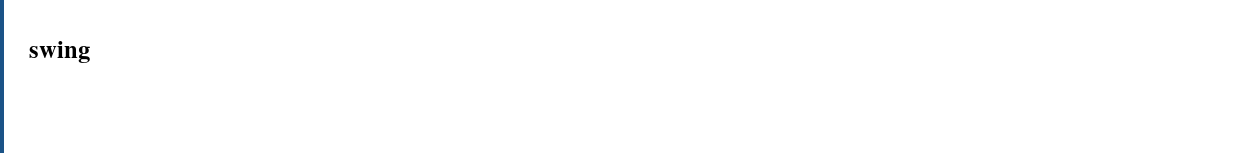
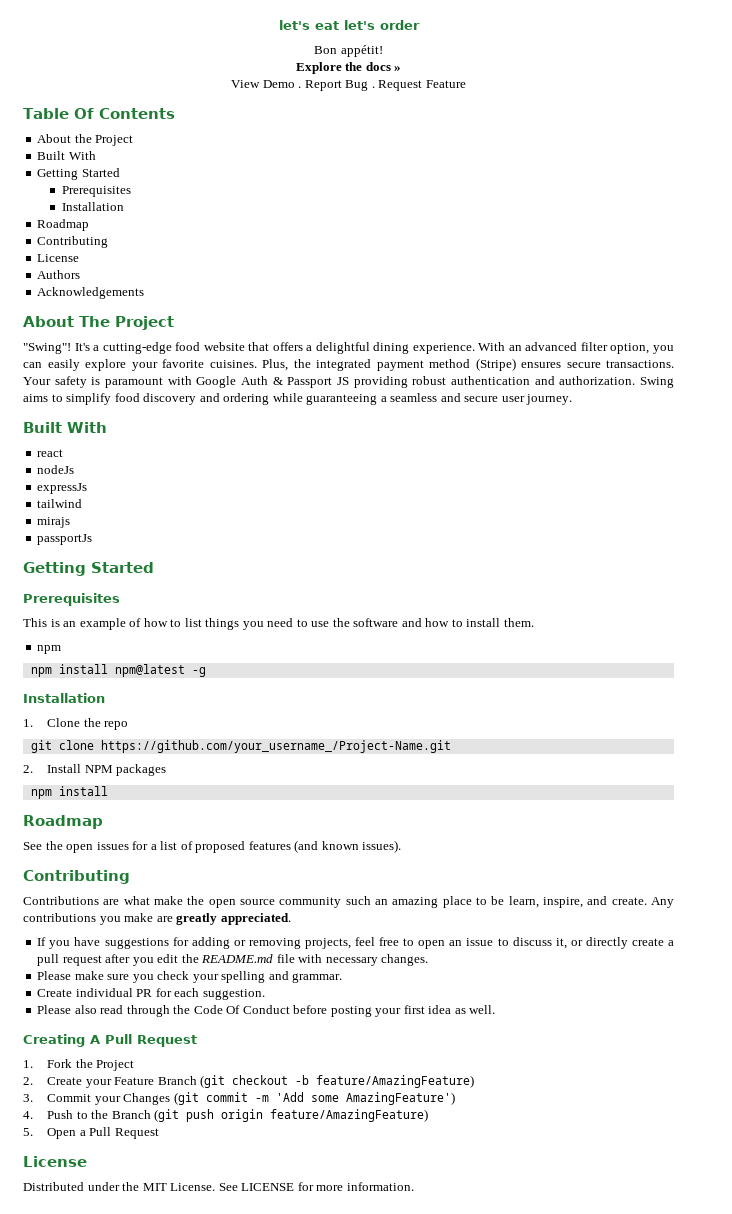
- swing
+ let's eat let's order
+ Bon appétit!
+ Explore the docs »
+ View Demo . Report Bug . Request Feature
+ Table Of Contents
+ About the Project
+ Built With
+ Getting Started
+ Prerequisites
+ Installation
+ Roadmap
+ Contributing
+ License
+ Authors
+ Acknowledgements
+ About The Project
+ "Swing"! It's a cutting-edge food website that offers a delightful dining experience. With an advanced filter option, you can easily explore your favorite cuisines. Plus, the integrated payment method (Stripe) ensures secure transactions. Your safety is paramount with Google Auth & Passport JS providing robust authentication and authorization. Swing aims to simplify food discovery and ordering while guaranteeing a seamless and secure user journey.
+ Built With
+ react
+ nodeJs
+ expressJs
+ tailwind
+ mirajs
+ passportJs
+ Getting Started
+ Prerequisites
+ This is an example of how to list things you need to use the software and how to install them.
+ npm
+ npm install npm@latest -g
+ Installation
+ 1. Clone the repo
+ git clone https://github.com/your_username_/Project-Name.git
+ 2. Install NPM packages
+ npm install
+ Roadmap
+ See the open issues for a list of proposed features (and known issues).
+ Contributing
+ Contributions are what make the open source community such an amazing place to be learn, inspire, and create. Any contributions you make are greatly appreciated.
+ If you have suggestions for adding or removing projects, feel free to open an issue to discuss it, or directly create a pull request after you edit the README.md file with necessary changes.
+ Please make sure you check your spelling and grammar.
+ Create individual PR for each suggestion.
+ Please also read through the Code Of Conduct before posting your first idea as well.
+ Creating A Pull Request
+ 1. Fork the Project
+ 2. Create your Feature Branch (git checkout -b feature/AmazingFeature)
+ 3. Commit your Changes (git commit -m 'Add some AmazingFeature')
+ 4. Push to the Branch (git push origin feature/AmazingFeature)
+ 5. Open a Pull Request
+ License
+ Distributed under the MIT License. See LICENSE for more information.

